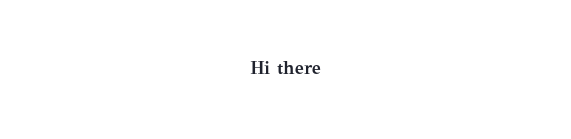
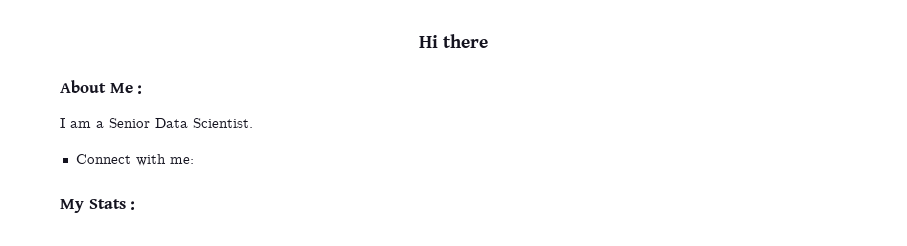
+ About Me :
+ I am a Senior Data Scientist.
+ Connect with me:
+ My Stats :

